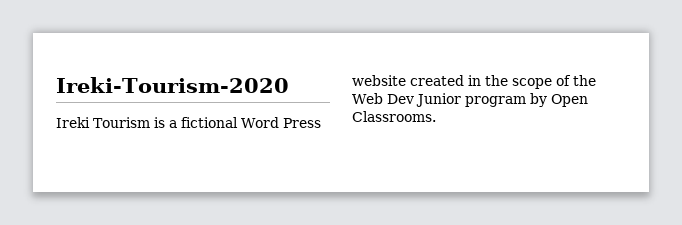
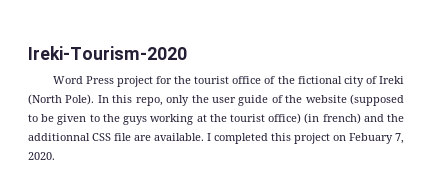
- Ireki Tourism is a fictional Word Press website created in the scope of the Web Dev Junior program by Open Classrooms.
+ Word Press project for the tourist office of the fictional city of Ireki (North Pole). In this repo, only the user guide of the website (supposed to be given to the guys working at the tourist office) (in french) and the additionnal CSS file are available. I completed this project on Febuary 7, 2020.

